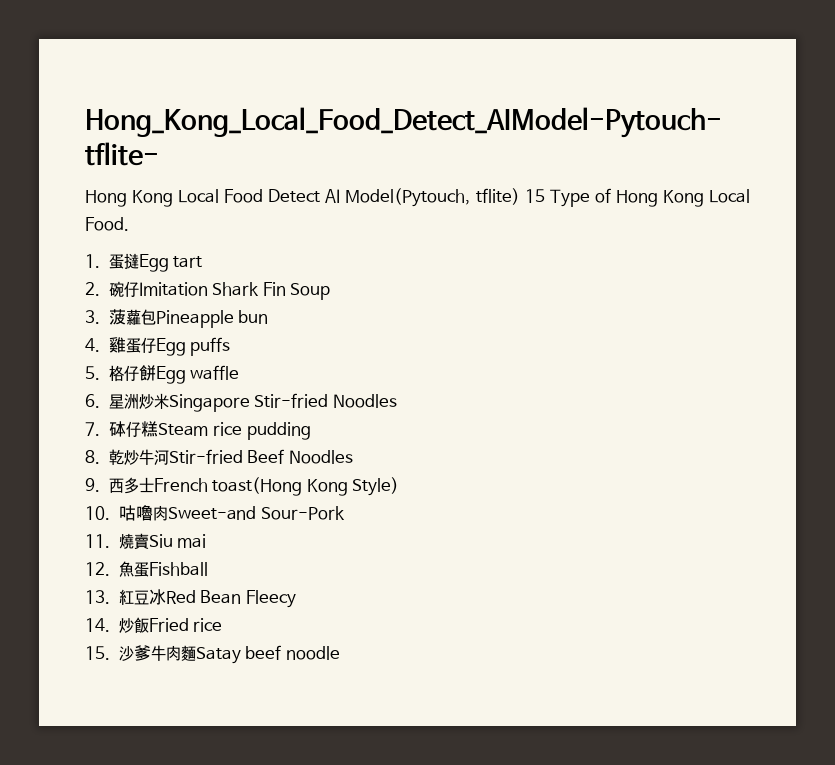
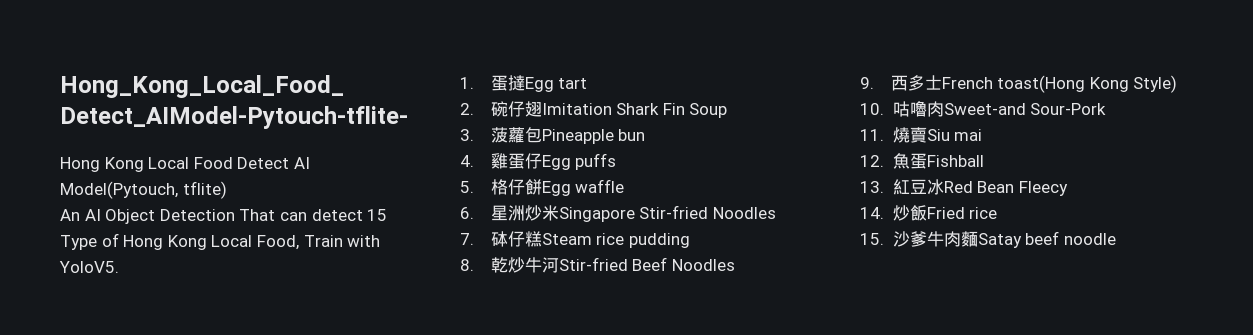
- Hong Kong Local Food Detect AI Model(Pytouch, tflite) 15 Type of Hong Kong Local Food.
+ Hong Kong Local Food Detect AI Model(Pytouch, tflite)
+ An AI Object Detection That can detect 15 Type of Hong Kong Local Food, Train with YoloV5.
- 2.碗仔Imitation Shark Fin Soup
+ 2.碗仔翅Imitation Shark Fin Soup

